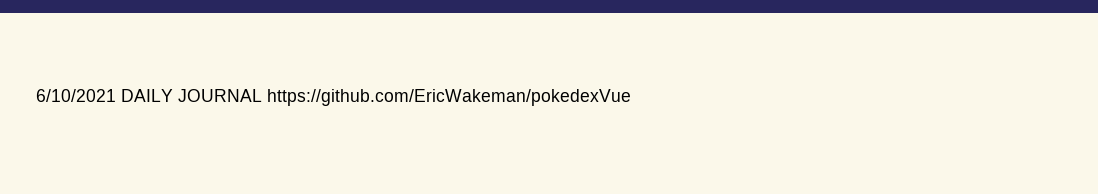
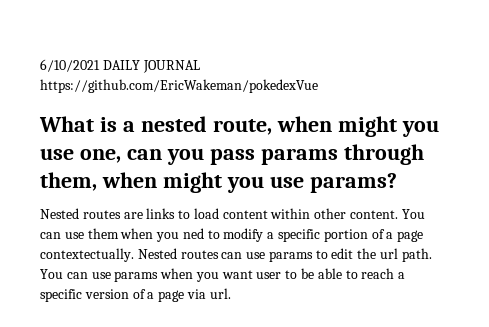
+ What is a nested route, when might you use one, can you pass params through them, when might you use params?
+ Nested routes are links to load content within other content. You can use them when you ned to modify a specific portion of a page contextectually. Nested routes can use params to edit the url path. You can use params when you want user to be able to reach a specific version of a page via url.

